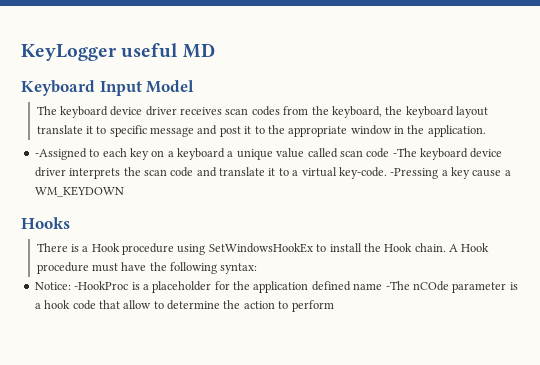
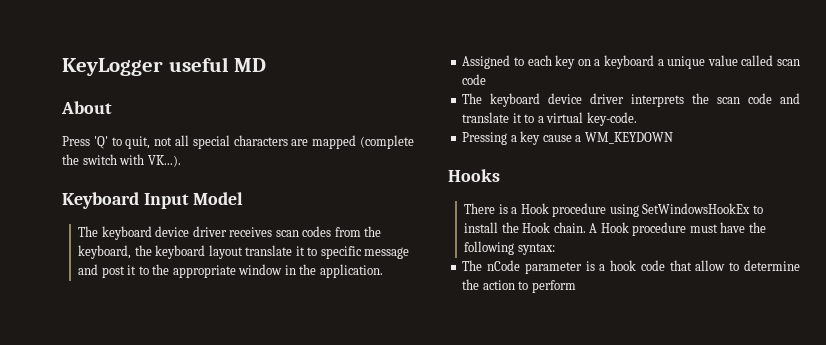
+ About
+ Press 'Q' to quit, not all special characters are mapped (complete the switch with VK...).
- -Assigned to each key on a keyboard a unique value called scan code -The keyboard device driver interprets the scan code and translate it to a virtual key-code. -Pressing a key cause a WM_KEYDOWN
+ Assigned to each key on a keyboard a unique value called scan code
+ The keyboard device driver interprets the scan code and translate it to a virtual key-code.
+ Pressing a key cause a WM_KEYDOWN
- Notice: -HookProc is a placeholder for the application defined name -The nCOde parameter is a hook code that allow to determine the action to perform
+ The nCode parameter is a hook code that allow to determine the action to perform

